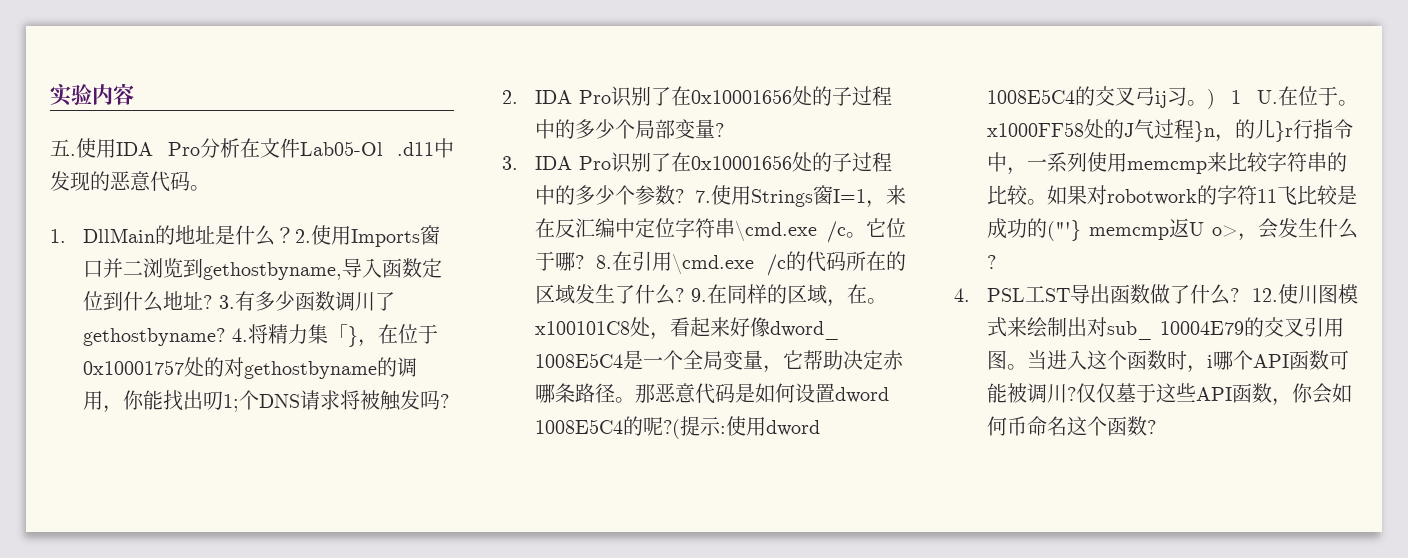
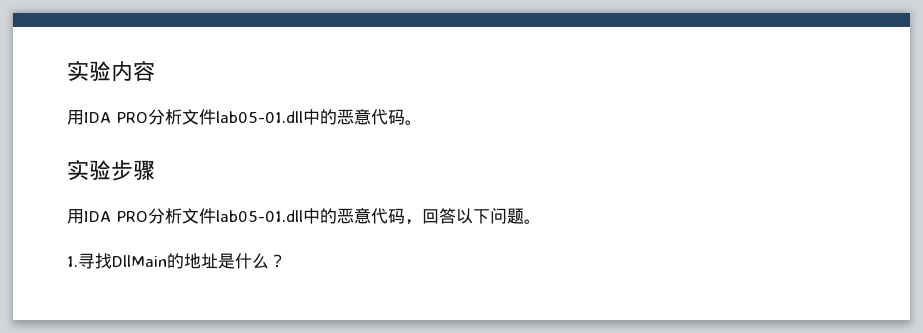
- 五.使用IDA Pro分析在文件Lab05-Ol .d11中发现的恶意代码。
- 1. DllMain的地址是什么？2.使用Imports窗口并二浏览到gethostbyname,导入函数定位到什么地址? 3.有多少函数调川了gethostbyname? 4.将精力集「}，在位于0x10001757处的对gethostbyname的调用，你能找出叨1;个DNS请求将被触发吗?
- 2. IDA Pro识别了在0x10001656处的子过程中的多少个局部变量?
- 3. IDA Pro识别了在0x10001656处的子过程中的多少个参数? 7.使用Strings窗I=1，来在反汇编中定位字符串\cmd.exe /c。它位于哪? 8.在引用\cmd.exe /c的代码所在的区域发生了什么? 9.在同样的区域，在。x100101C8处，看起来好像dword_ 1008E5C4是一个全局变量，它帮助决定赤哪条路径。那恶意代码是如何设置dword 1008E5C4的呢?(提示:使用dword 1008E5C4的交叉弓ij习。) 1 U.在位于。x1000FF58处的J气过程}n，的儿}r行指令中，一系列使用memcmp来比较字符串的比较。如果对robotwork的字符11飞比较是成功的("'} memcmp返U o>，会发生什么?
- 4. PSL工ST导出函数做了什么? 12.使川图模式来绘制出对sub_ 10004E79的交叉引用图。当进入这个函数时，i哪个API函数可能被调川?仅仅墓于这些API函数，你会如何币命名这个函数?
+ 用IDA PRO分析文件lab05-01.dll中的恶意代码。
+ 实验步骤
+ 用IDA PRO分析文件lab05-01.dll中的恶意代码，回答以下问题。
+ 1.寻找DllMain的地址是什么？

